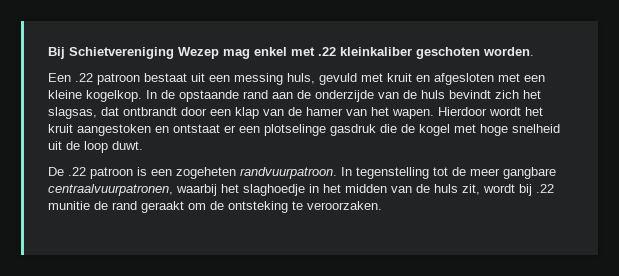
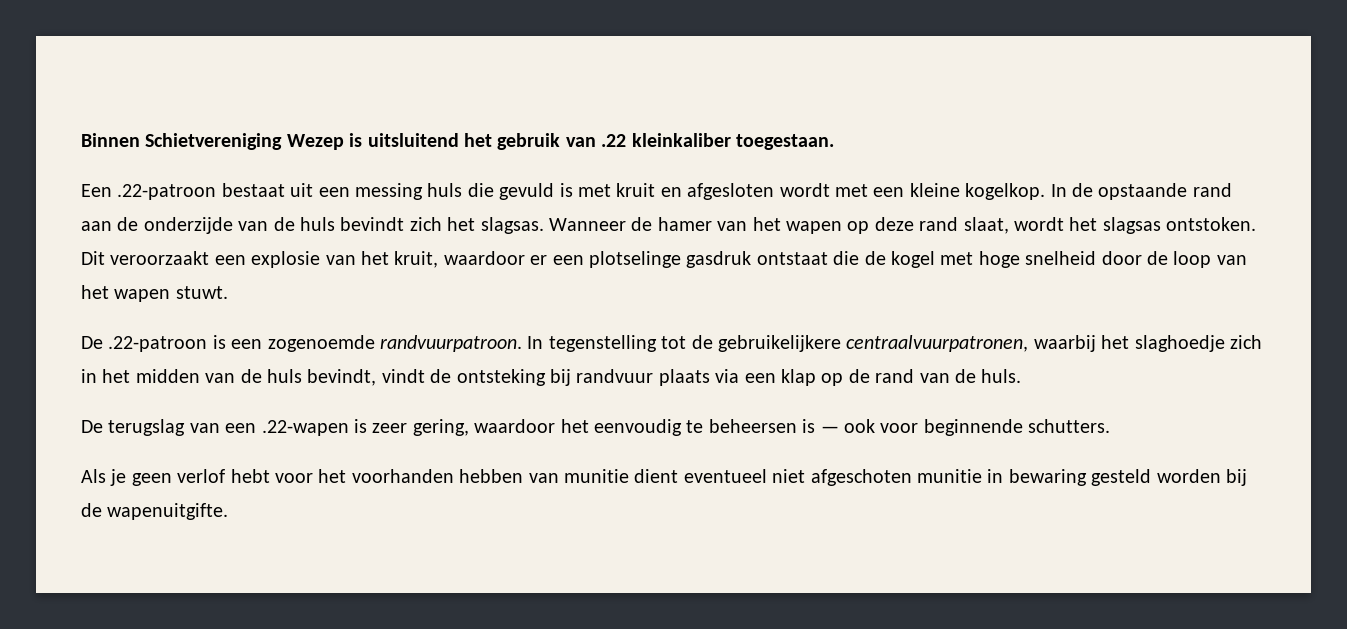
- Bij Schietvereniging Wezep mag enkel met .22 kleinkaliber geschoten worden.
+ Binnen Schietvereniging Wezep is uitsluitend het gebruik van .22 kleinkaliber toegestaan.
- Een .22 patroon bestaat uit een messing huls, gevuld met kruit en afgesloten met een kleine kogelkop.
+ Een .22-patroon bestaat uit een messing huls die gevuld is met kruit en afgesloten wordt met een kleine kogelkop.
- In de opstaande rand aan de onderzijde van de huls bevindt zich het slagsas, dat ontbrandt door een klap van de hamer van het wapen. Hierdoor wordt het kruit aangestoken en ontstaat er een plotselinge gasdruk die de kogel met hoge snelheid uit de loop duwt.
- De .22 patroon is een zogeheten randvuurpatroon.
+ In de opstaande rand aan de onderzijde van de huls bevindt zich het slagsas. Wanneer de hamer van het wapen op deze rand slaat, wordt het slagsas ontstoken. Dit veroorzaakt een explosie van het kruit, waardoor er een plotselinge gasdruk ontstaat die de kogel met hoge snelheid door de loop van het wapen stuwt.
+ De .22-patroon is een zogenoemde randvuurpatroon.
- In tegenstelling tot de meer gangbare centraalvuurpatronen, waarbij het slaghoedje in het midden van de huls zit, wordt bij .22 munitie de rand geraakt om de ontsteking te veroorzaken.
+ In tegenstelling tot de gebruikelijkere centraalvuurpatronen, waarbij het slaghoedje zich in het midden van de huls bevindt, vindt de ontsteking bij randvuur plaats via een klap op de rand van de huls.
+ De terugslag van een .22-wapen is zeer gering, waardoor het eenvoudig te beheersen is — ook voor beginnende schutters.
+ Als je geen verlof hebt voor het voorhanden hebben van munitie dient eventueel niet afgeschoten munitie in bewaring gesteld worden bij de wapenuitgifte.

